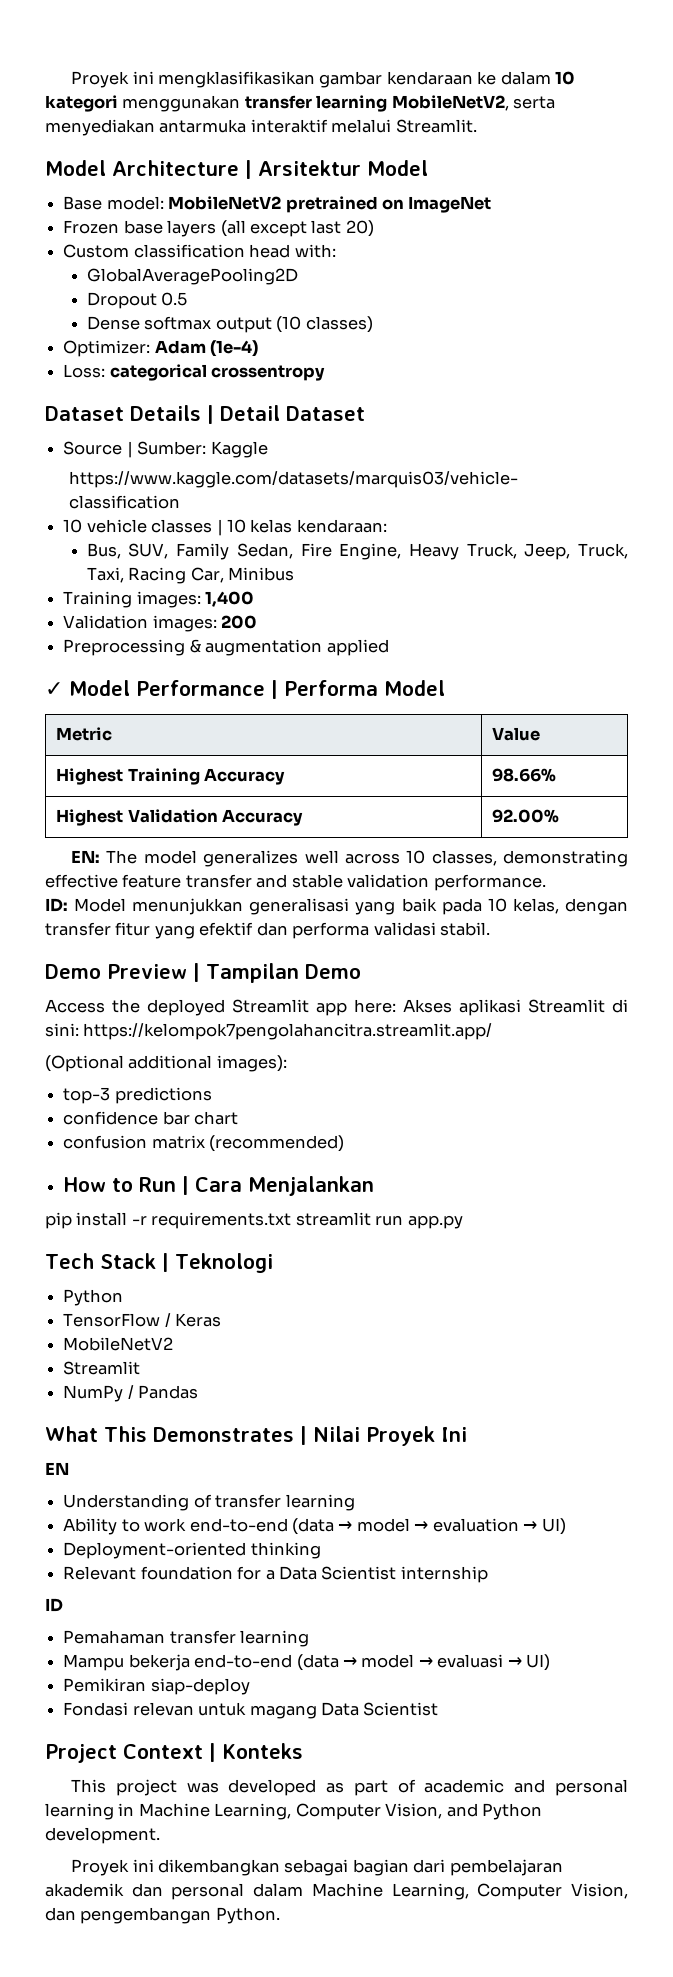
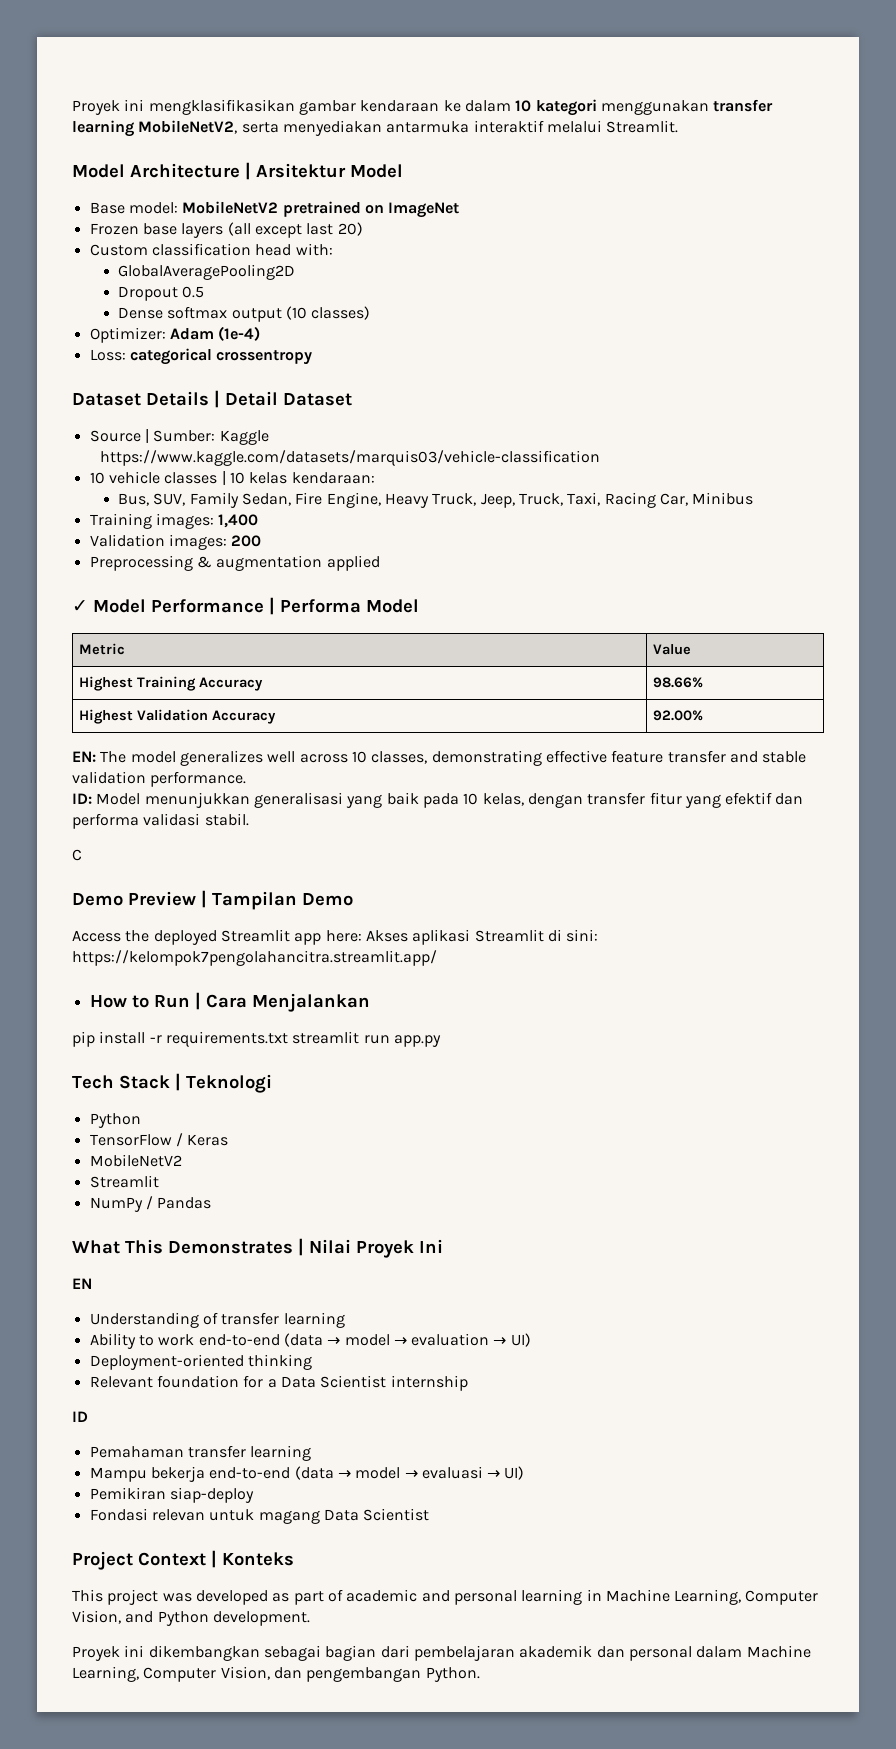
+ C
- (Optional additional images):
- top-3 predictions
- confidence bar chart
- confusion matrix (recommended)

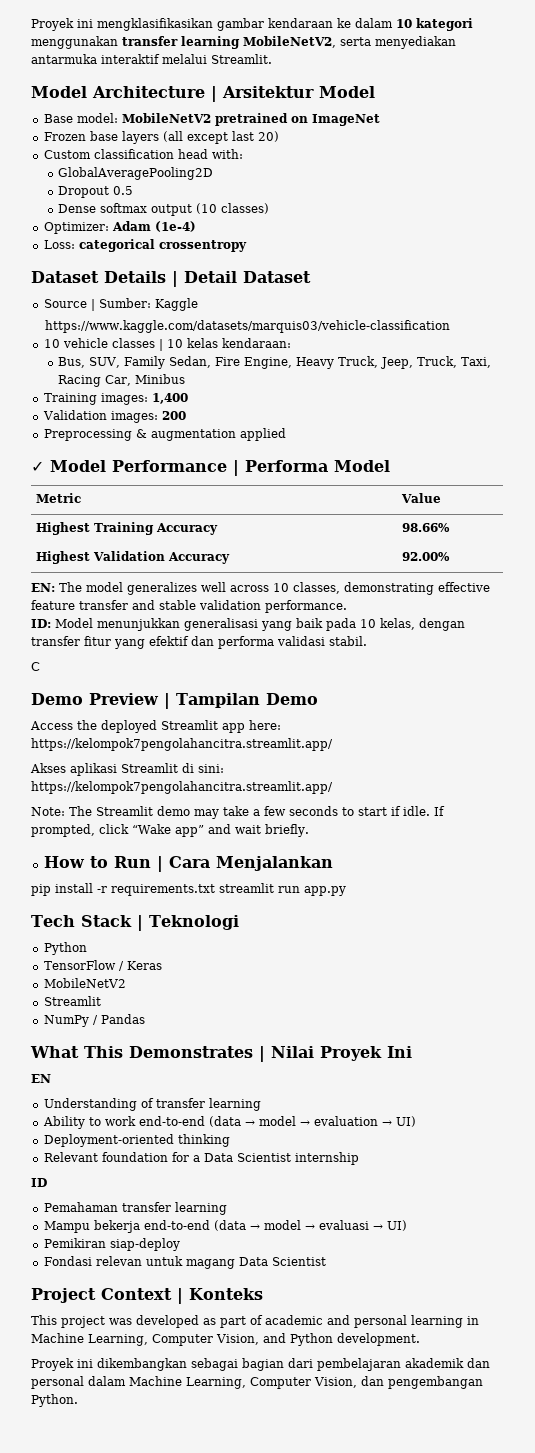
- Access the deployed Streamlit app here: Akses aplikasi Streamlit di sini: https://kelompok7pengolahancitra.streamlit.app/
+ Access the deployed Streamlit app here: https://kelompok7pengolahancitra.streamlit.app/
+ Akses aplikasi Streamlit di sini: https://kelompok7pengolahancitra.streamlit.app/
+ Note: The Streamlit demo may take a few seconds to start if idle. If prompted, click “Wake app” and wait briefly.

